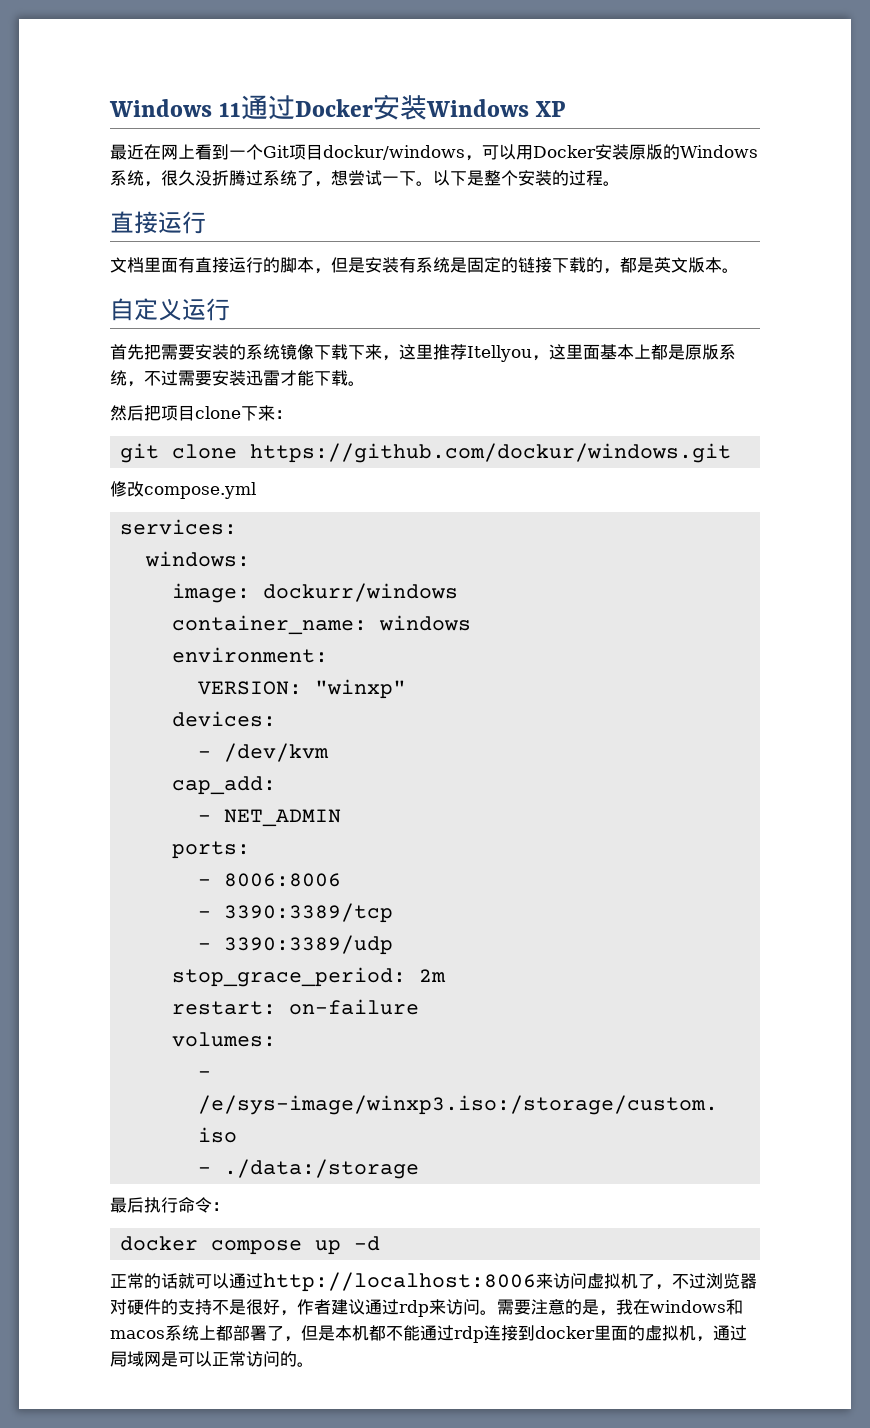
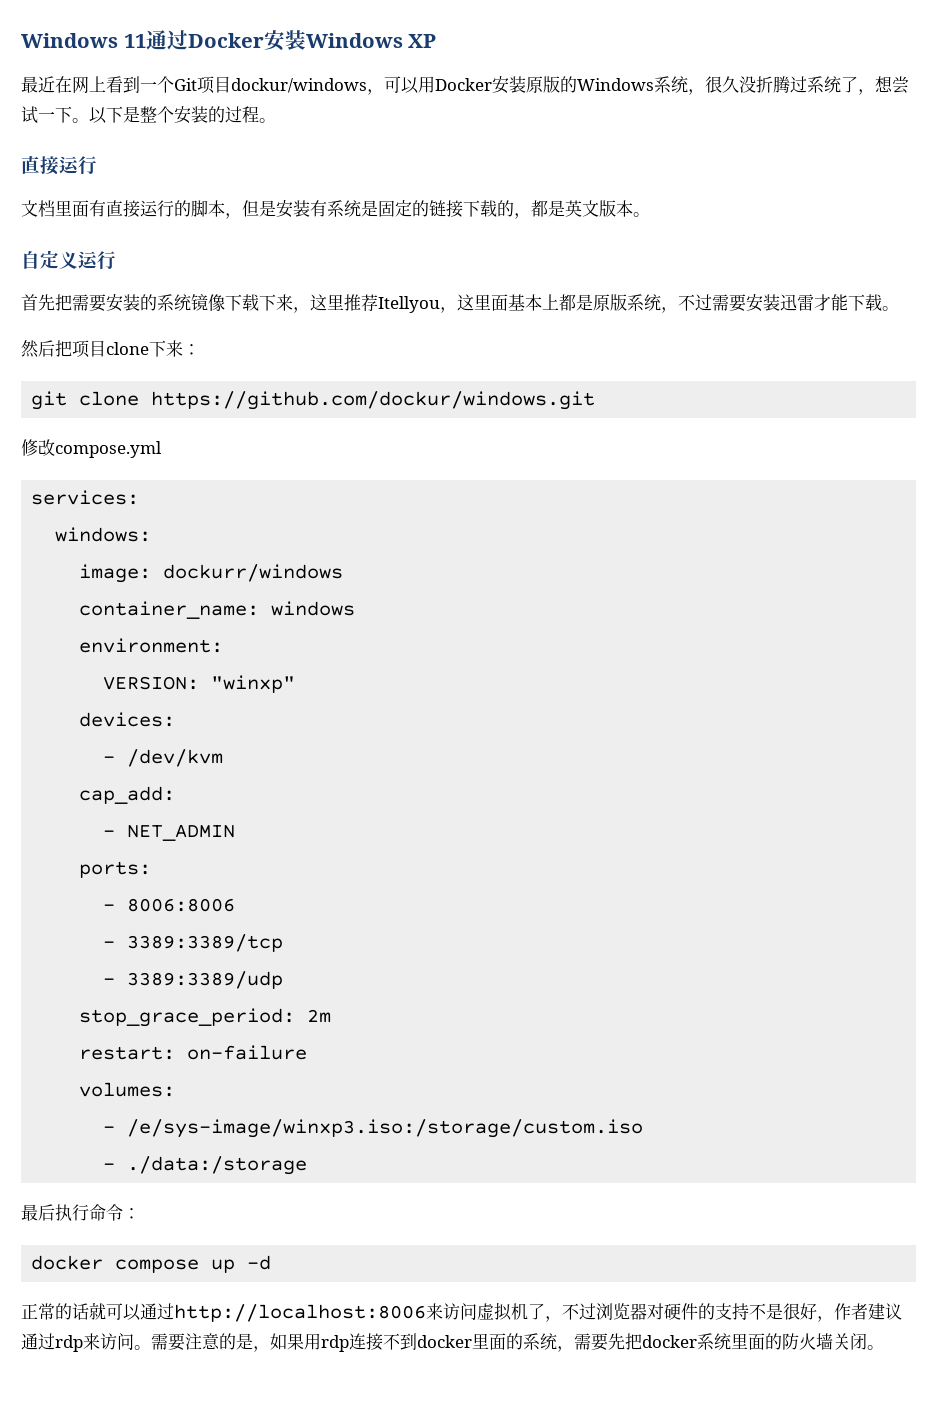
- - 3390:3389/tcp
- - 3390:3389/udp
+ - 3389:3389/tcp
+ - 3389:3389/udp
- 需要注意的是，我在windows和macos系统上都部署了，但是本机都不能通过rdp连接到docker里面的虚拟机，通过局域网是可以正常访问的。
+ 需要注意的是，如果用rdp连接不到docker里面的系统，需要先把docker系统里面的防火墙关闭。

